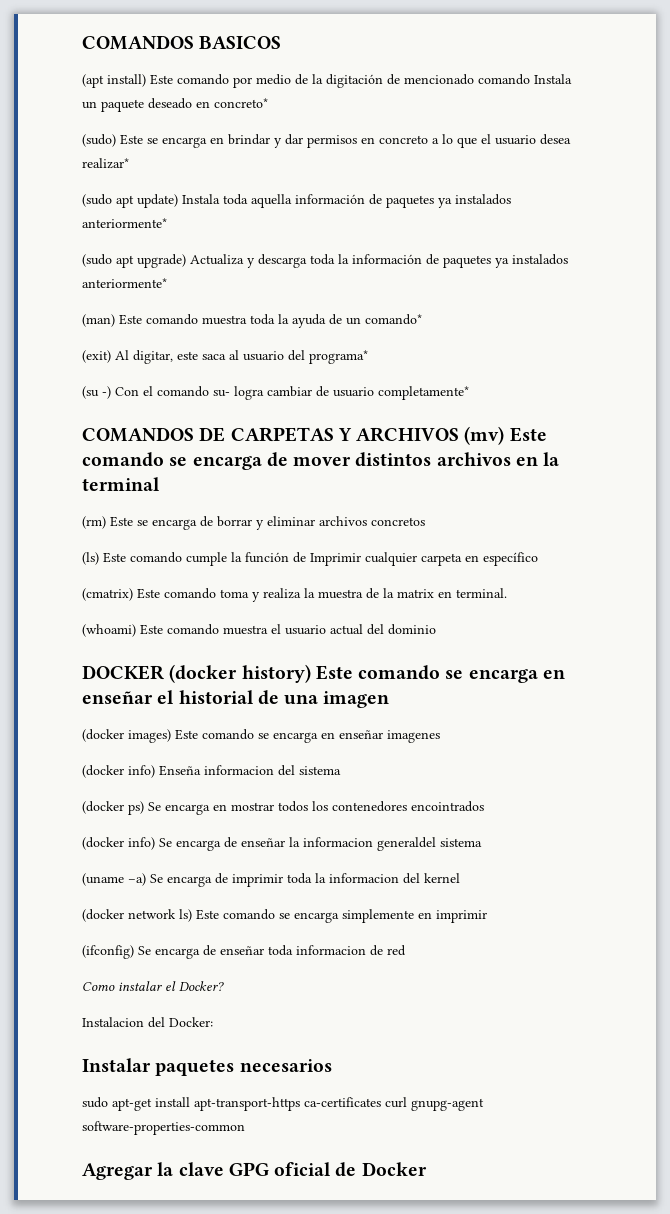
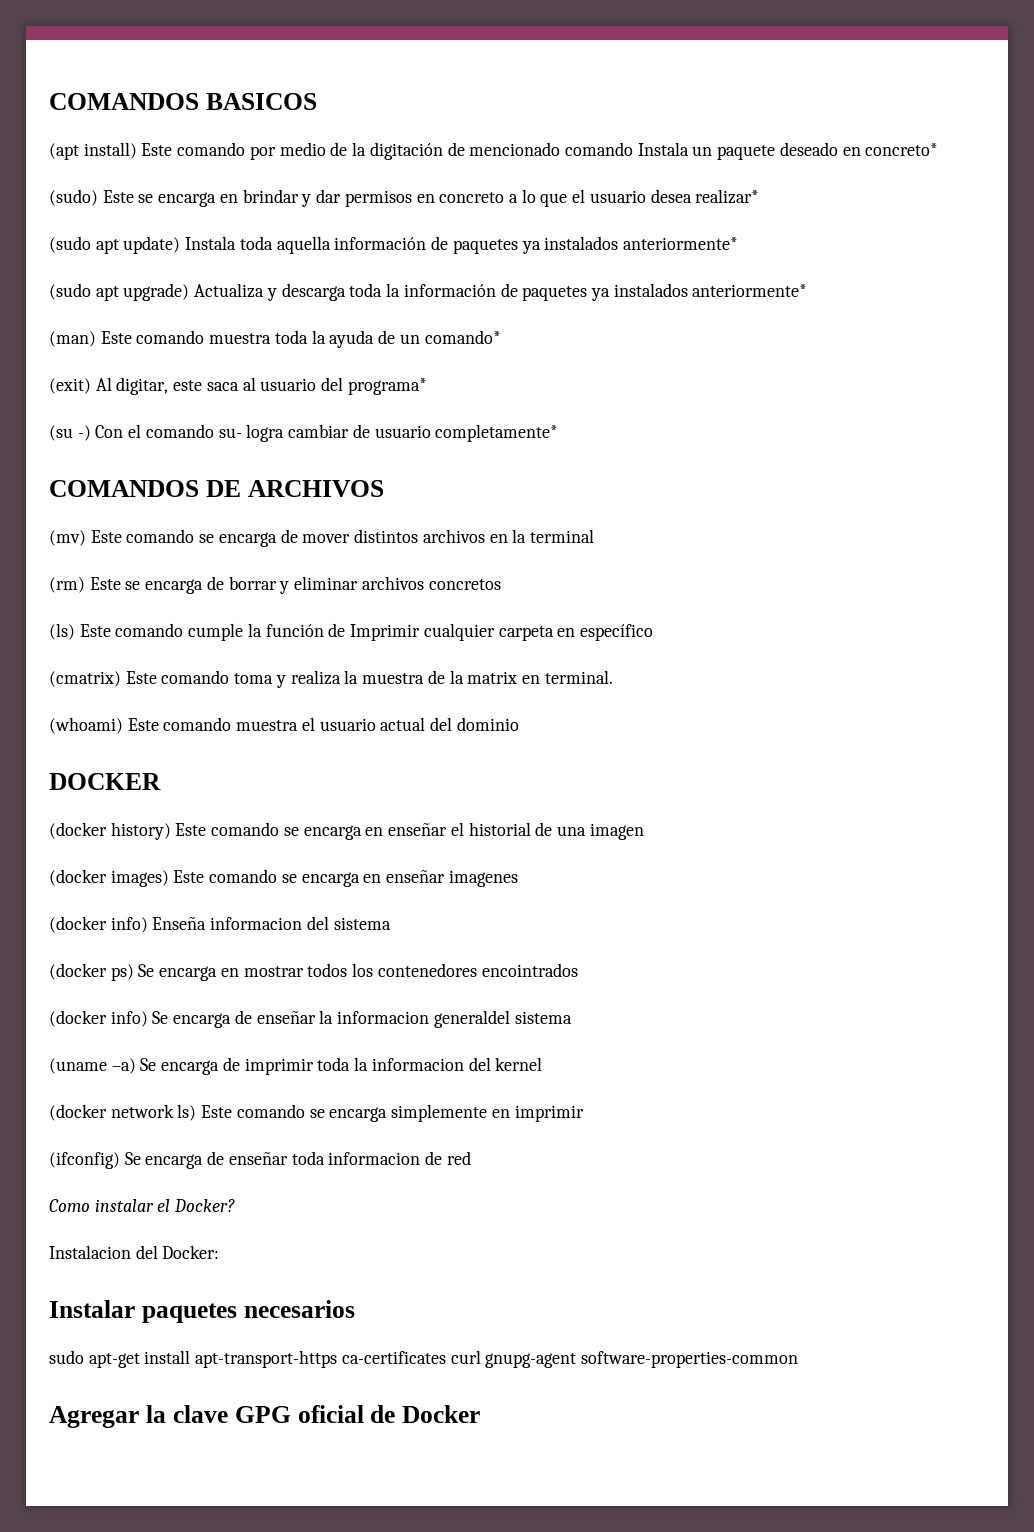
- COMANDOS DE CARPETAS Y ARCHIVOS (mv) Este comando se encarga de mover distintos archivos en la terminal
+ COMANDOS DE ARCHIVOS
+ (mv) Este comando se encarga de mover distintos archivos en la terminal
- DOCKER (docker history) Este comando se encarga en enseñar el historial de una imagen
+ DOCKER
+ (docker history) Este comando se encarga en enseñar el historial de una imagen

